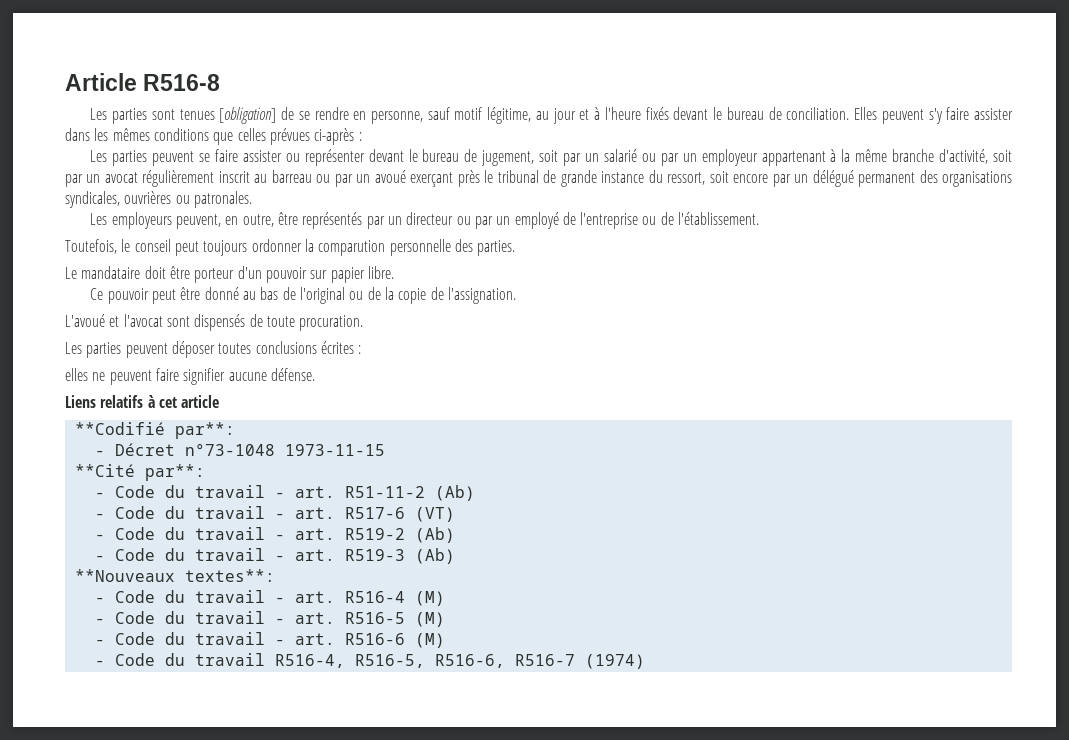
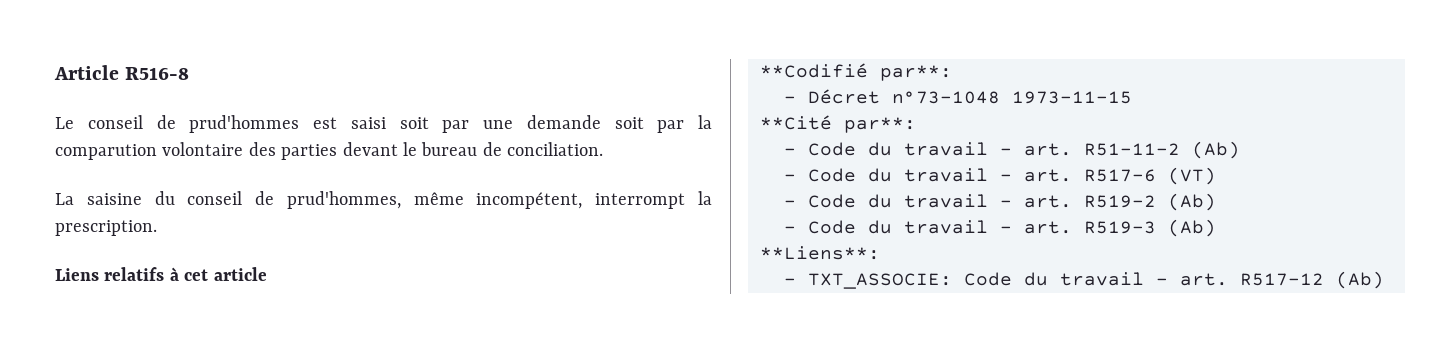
- Les parties sont tenues [obligation] de se rendre en personne, sauf motif légitime, au jour et à l'heure fixés devant le bureau de conciliation. Elles peuvent s'y faire assister dans les mêmes conditions que celles prévues ci-après :
- Les parties peuvent se faire assister ou représenter devant le bureau de jugement, soit par un salarié ou par un employeur appartenant à la même branche d'activité, soit par un avocat régulièrement inscrit au barreau ou par un avoué exerçant près le tribunal de grande instance du ressort, soit encore par un délégué permanent des organisations syndicales, ouvrières ou patronales.
- Les employeurs peuvent, en outre, être représentés par un directeur ou par un employé de l'entreprise ou de l'établissement.
- Toutefois, le conseil peut toujours ordonner la comparution personnelle des parties.
- Le mandataire doit être porteur d'un pouvoir sur papier libre.
- Ce pouvoir peut être donné au bas de l'original ou de la copie de l'assignation.
- L'avoué et l'avocat sont dispensés de toute procuration.
- Les parties peuvent déposer toutes conclusions écrites :
- elles ne peuvent faire signifier aucune défense.
+ Le conseil de prud'hommes est saisi soit par une demande soit par la comparution volontaire des parties devant le bureau de conciliation.
+ La saisine du conseil de prud'hommes, même incompétent, interrompt la prescription.
- **Nouveaux textes**:
- - Code du travail - art. R516-4 (M)
- - Code du travail - art. R516-5 (M)
- - Code du travail - art. R516-6 (M)
- - Code du travail R516-4, R516-5, R516-6, R516-7 (1974)
+ **Liens**:
+ - TXT_ASSOCIE: Code du travail - art. R517-12 (Ab)

